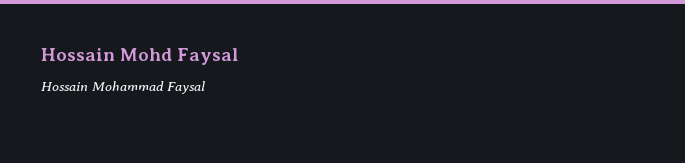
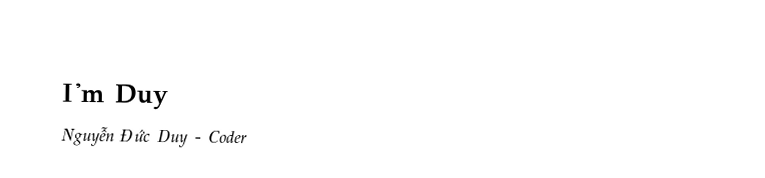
- Hossain Mohd Faysal
- Hossain Mohammad Faysal
+ I'm Duy
+ Nguyễn Đức Duy - Coder

